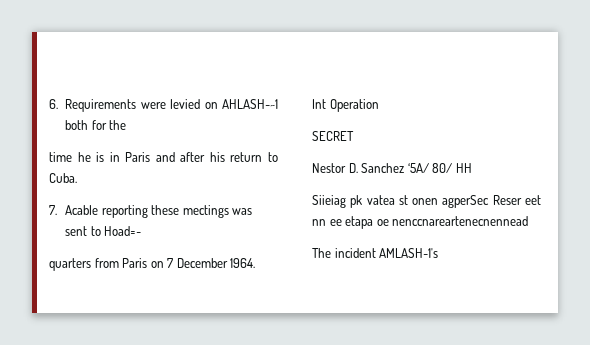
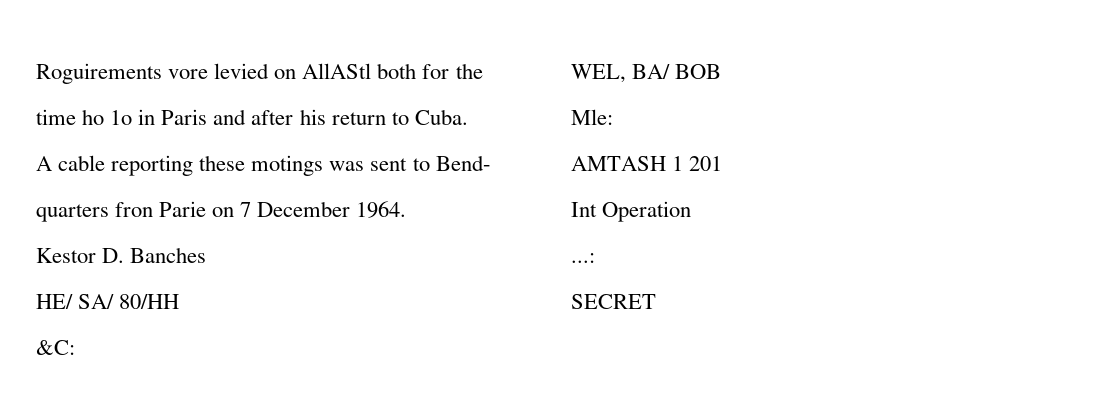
- 6. Requirements were levied on AHLASH-~1 both for the
+ Roguirements vore levied on AllAStl both for the
- time he is in Paris and after his return to Cuba.
+ time ho 1o in Paris and after his return to Cuba.
- 7. Acable reporting these mectings was sent to Hoad=-
+ A cable reporting these motings was sent to Bend-
- quarters from Paris on 7 December 1964.
+ quarters fron Parie on 7 December 1964.
+ Kestor D. Banches
+ HE/ SA/ 80/HH
+ &C:
+ WEL, BA/ BOB
+ Mle:
+ AMTASH 1 201
+ ...:
- Nestor D. Sanchez ‘5A/ 80/ HH
- Siieiag pk vatea st onen agperSec Reser eet nn ee etapa oe nenccnareartenecnennead
- The incident AMLASH-1's

